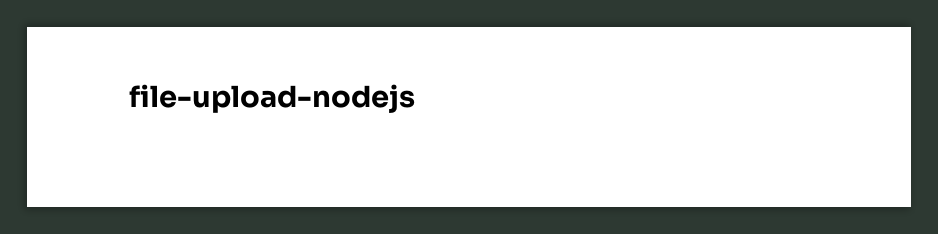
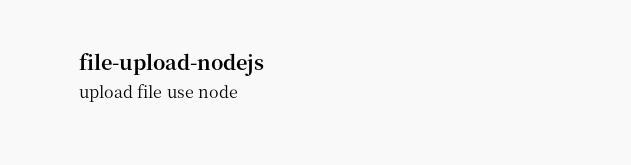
+ upload file use node

